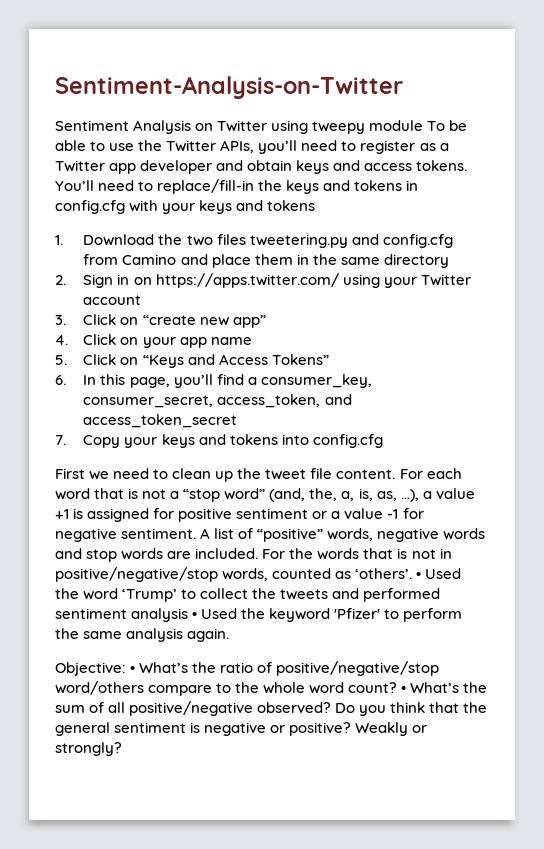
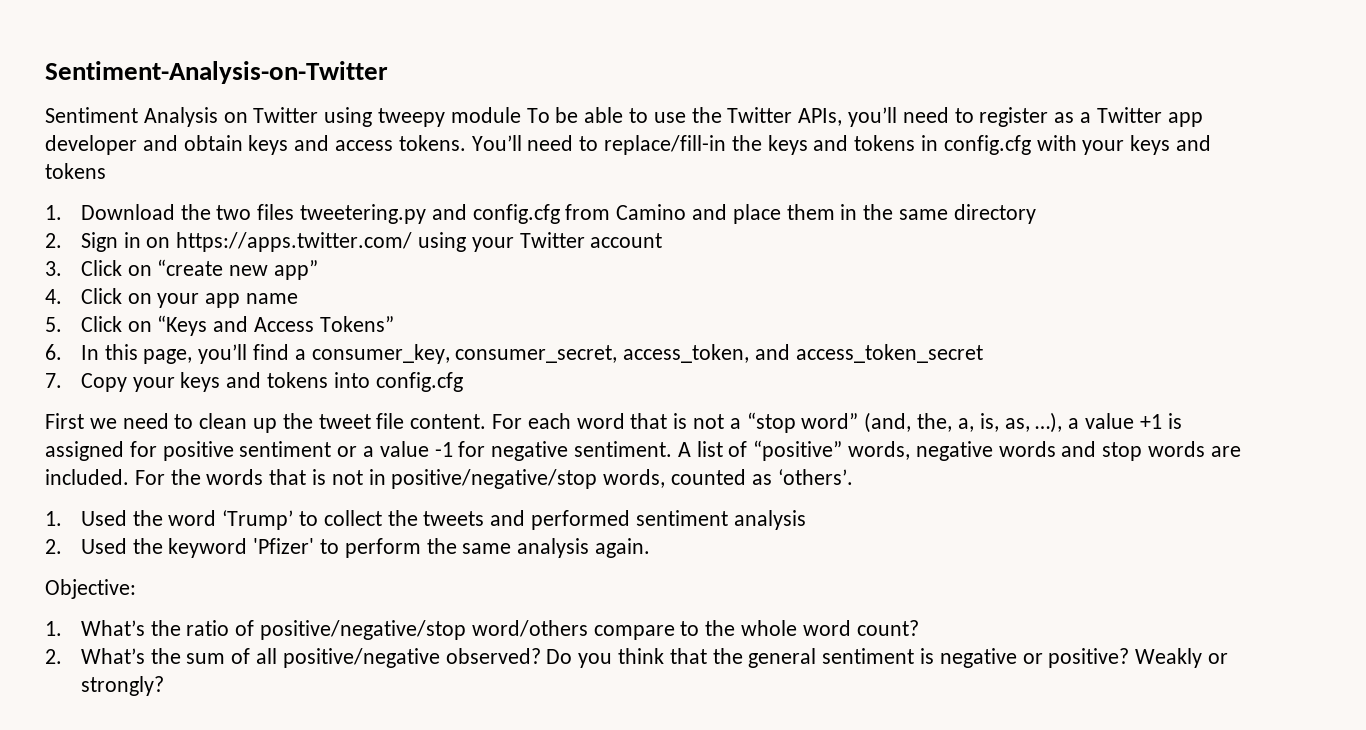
- For the words that is not in positive/negative/stop words, counted as ‘others’. • Used the word ‘Trump’ to collect the tweets and performed sentiment analysis • Used the keyword 'Pfizer' to perform the same analysis again.
+ For the words that is not in positive/negative/stop words, counted as ‘others’.
+ 1. Used the word ‘Trump’ to collect the tweets and performed sentiment analysis
+ 2. Used the keyword 'Pfizer' to perform the same analysis again.
- Objective: • What’s the ratio of positive/negative/stop word/others compare to the whole word count? • What’s the sum of all positive/negative observed?
+ Objective:
+ 1. What’s the ratio of positive/negative/stop word/others compare to the whole word count?
+ 2. What’s the sum of all positive/negative observed?

